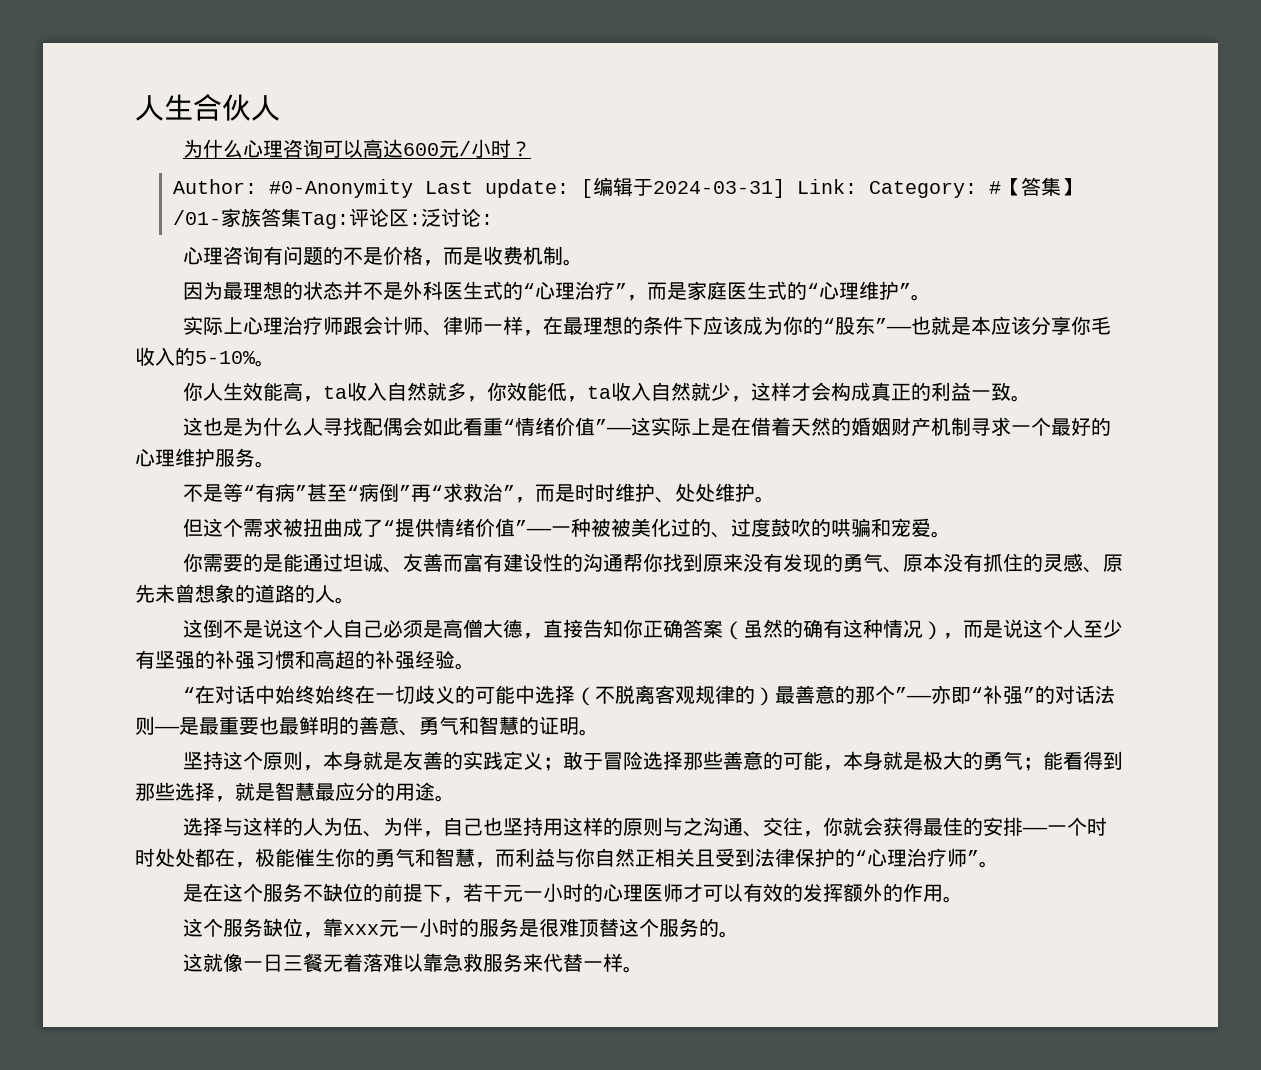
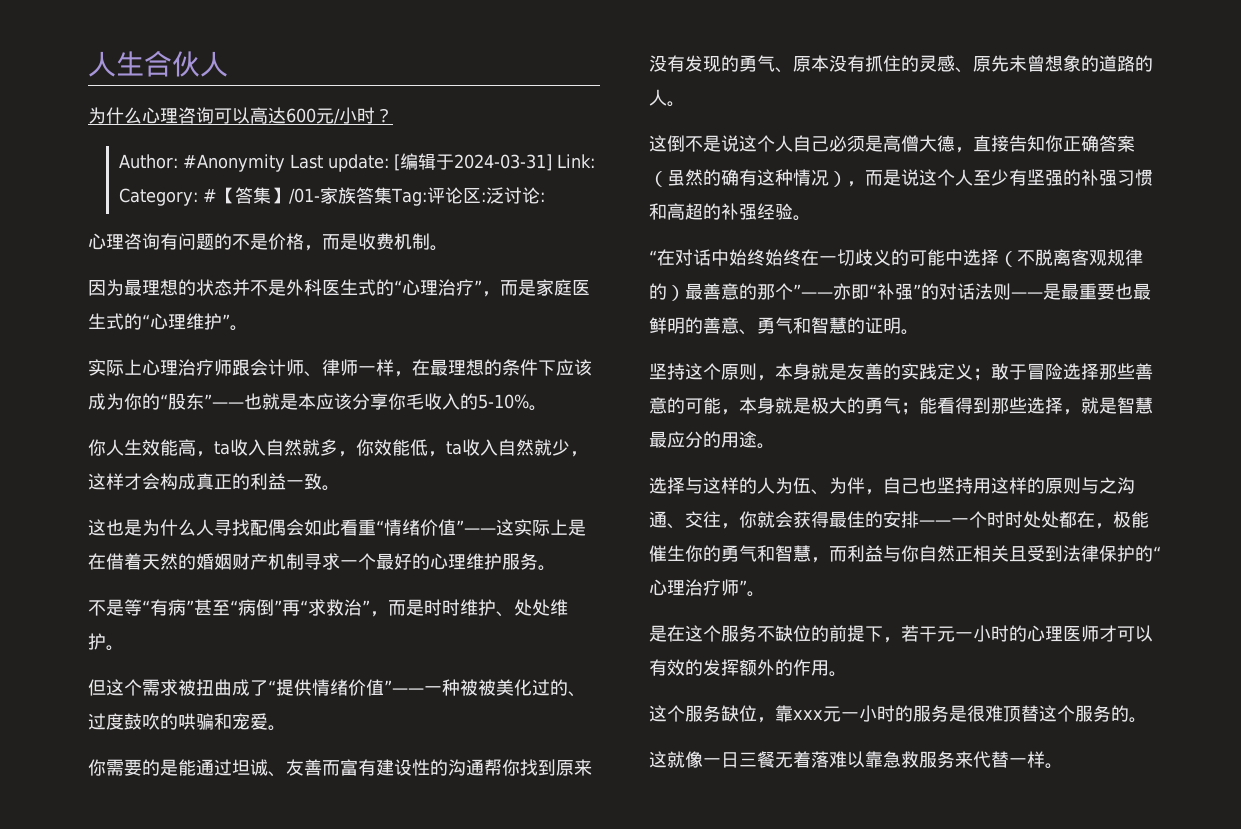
- Author: #0-Anonymity Last update: [编辑于2024-03-31] Link: Category: #【答集】/01-家族答集Tag:评论区:泛讨论:
+ Author: #Anonymity Last update: [编辑于2024-03-31] Link: Category: #【答集】/01-家族答集Tag:评论区:泛讨论:

